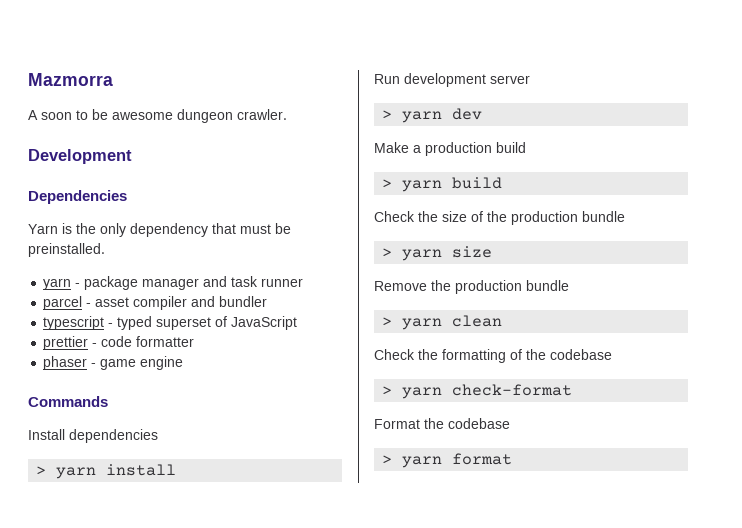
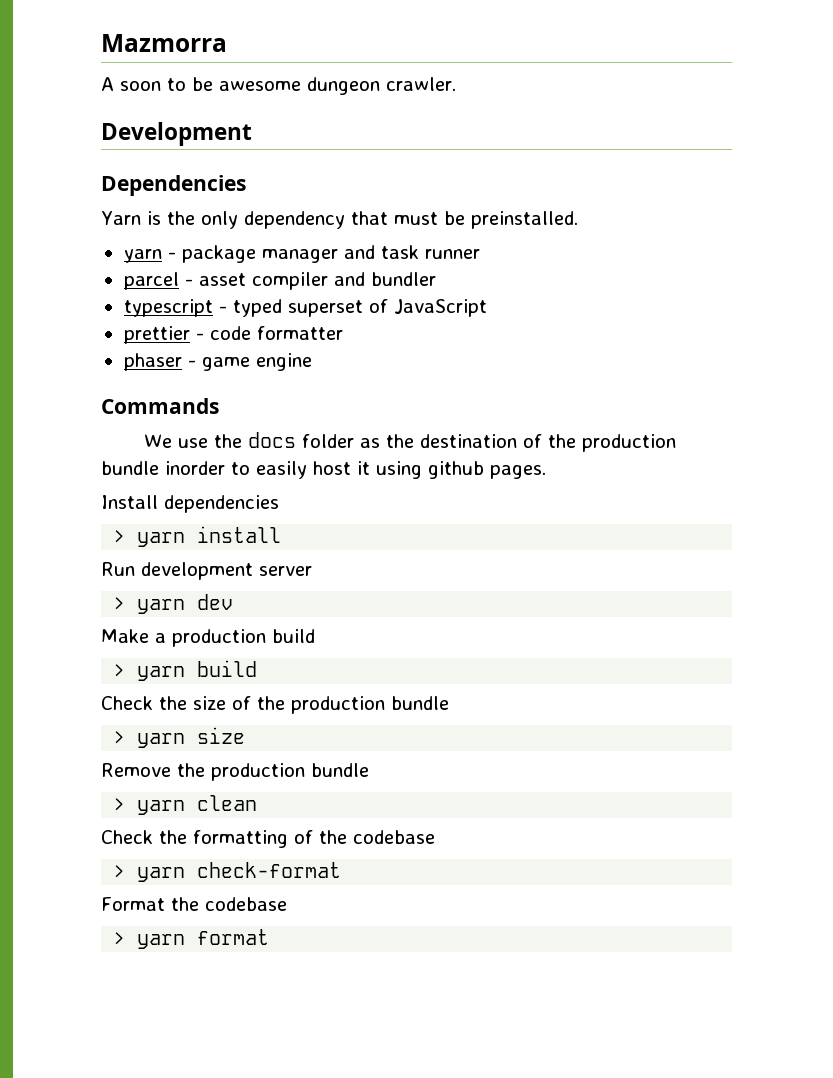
+ We use the docs folder as the destination of the production bundle inorder to easily host it using github pages.

